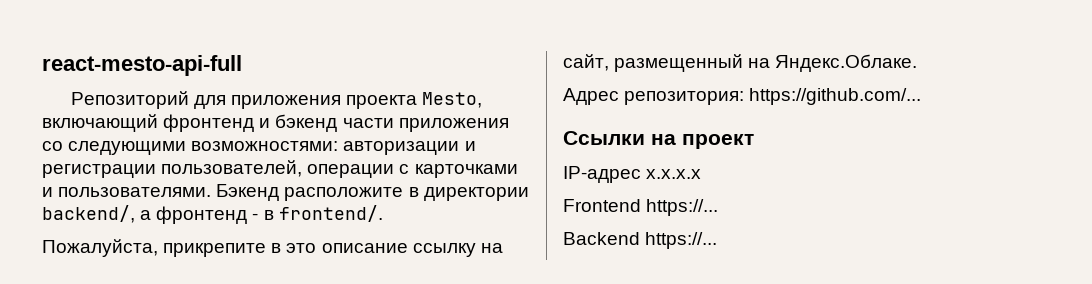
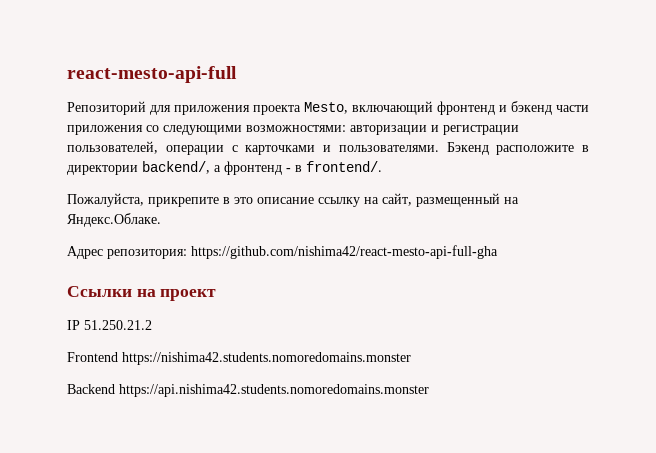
- Адрес репозитория: https://github.com/...
+ Адрес репозитория: https://github.com/nishima42/react-mesto-api-full-gha
- IP-адрес x.x.x.x
+ IP 51.250.21.2
- Frontend https://...
+ Frontend https://nishima42.students.nomoredomains.monster
- Backend https://...
+ Backend https://api.nishima42.students.nomoredomains.monster

